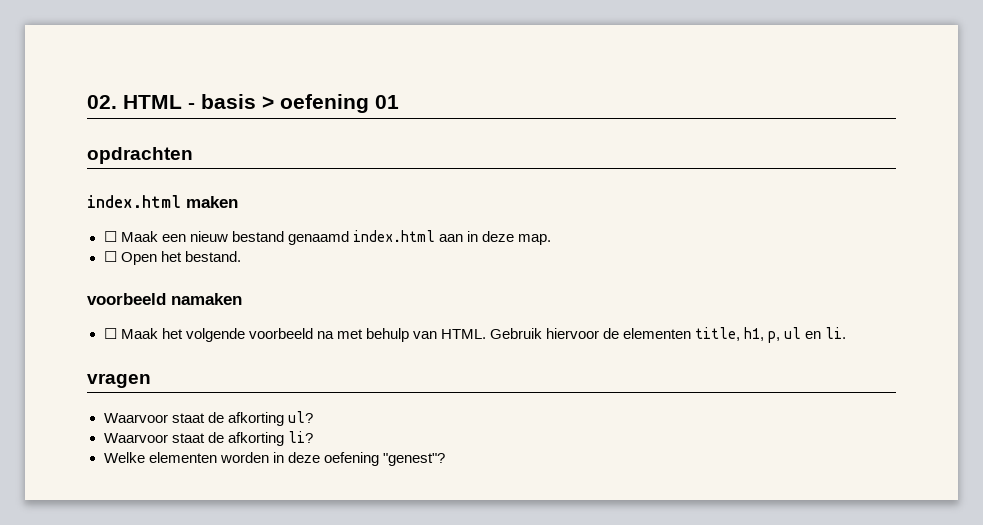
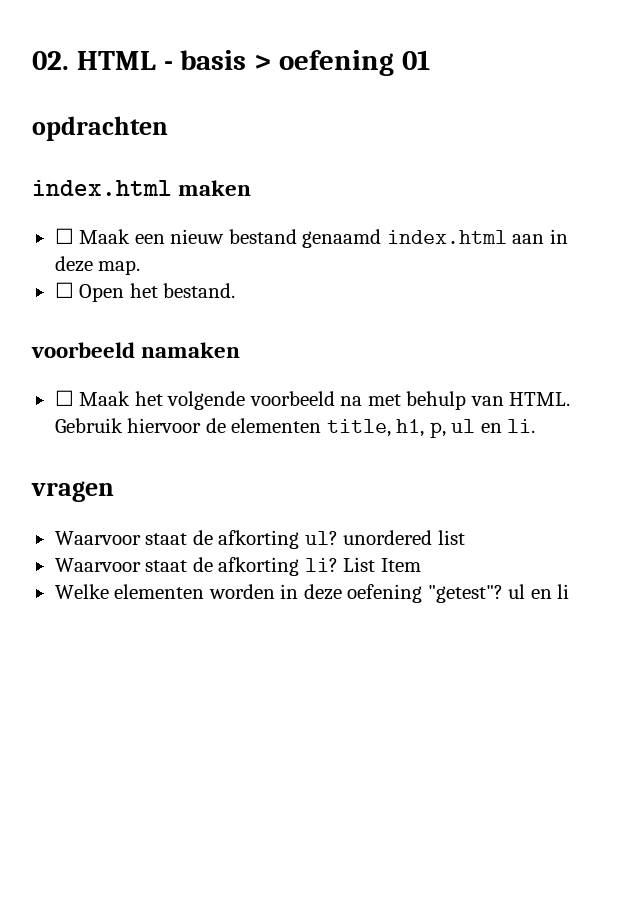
- Waarvoor staat de afkorting ul?
+ Waarvoor staat de afkorting ul? unordered list
+ List Item
- Welke elementen worden in deze oefening "genest"?
+ Welke elementen worden in deze oefening "getest"? ul en li

